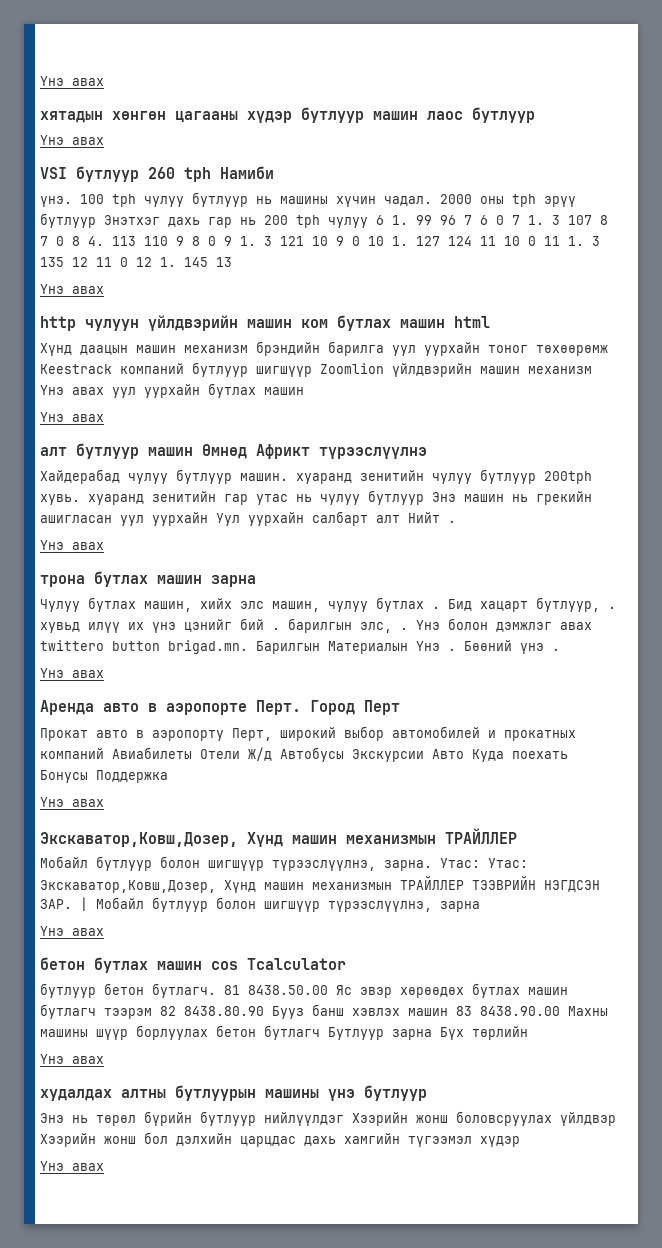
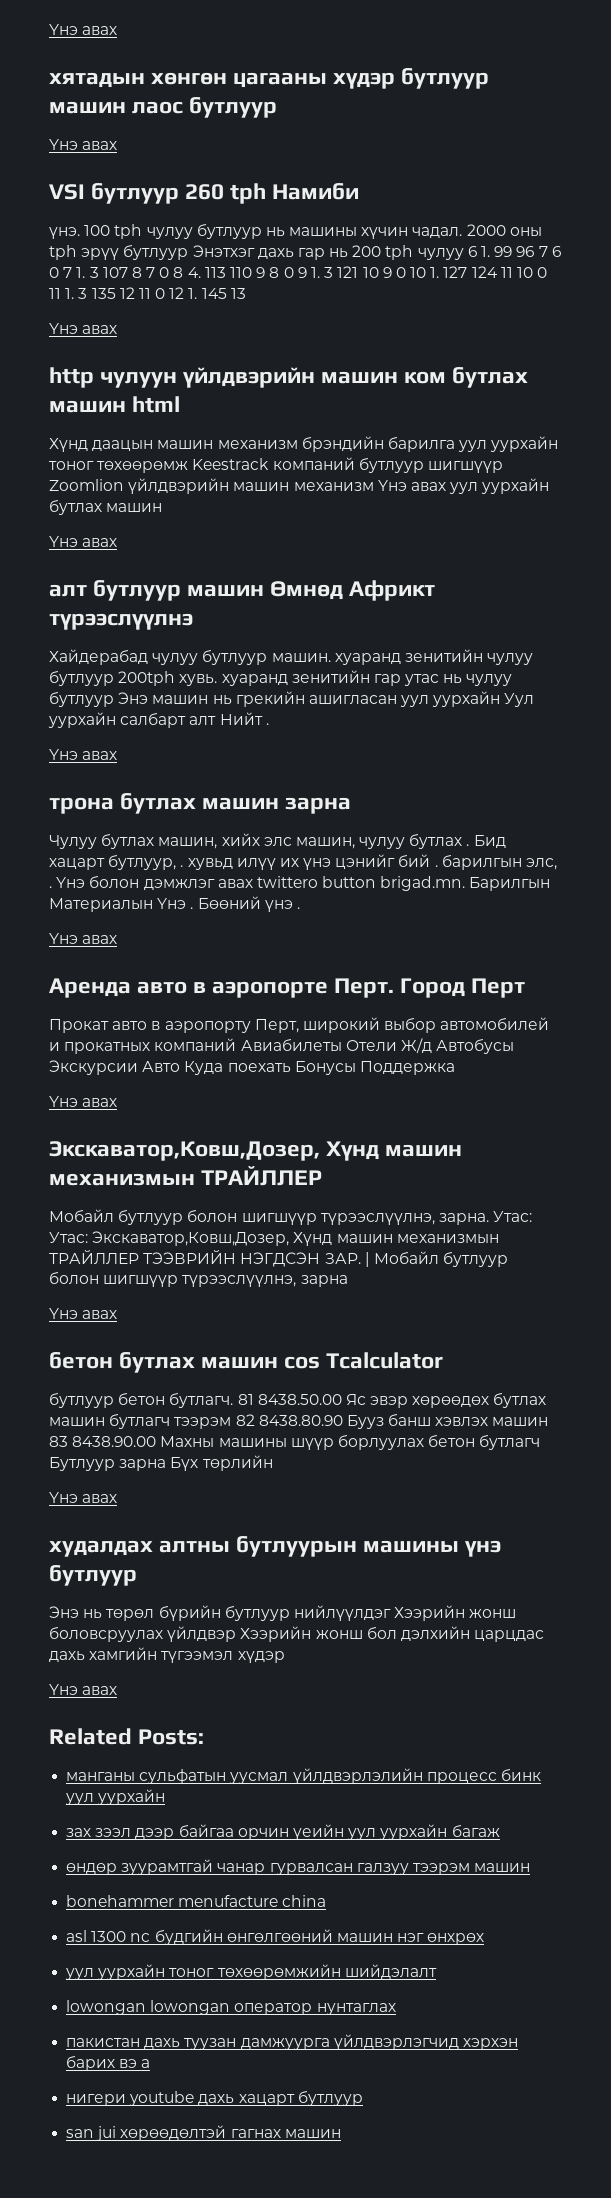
+ Related Posts:
+ манганы сульфатын уусмал үйлдвэрлэлийн процесс бинк уул уурхайн
+ зах зээл дээр байгаа орчин үеийн уул уурхайн багаж
+ өндөр зуурамтгай чанар гурвалсан галзуу тээрэм машин
+ bonehammer menufacture china
+ asl 1300 nc будгийн өнгөлгөөний машин нэг өнхрөх
+ уул уурхайн тоног төхөөрөмжийн шийдэлалт
+ lowongan lowongan оператор нунтаглах
+ пакистан дахь туузан дамжуурга үйлдвэрлэгчид хэрхэн барих вэ а
+ нигери youtube дахь хацарт бутлуур
+ san jui хөрөөдөлтэй гагнах машин

